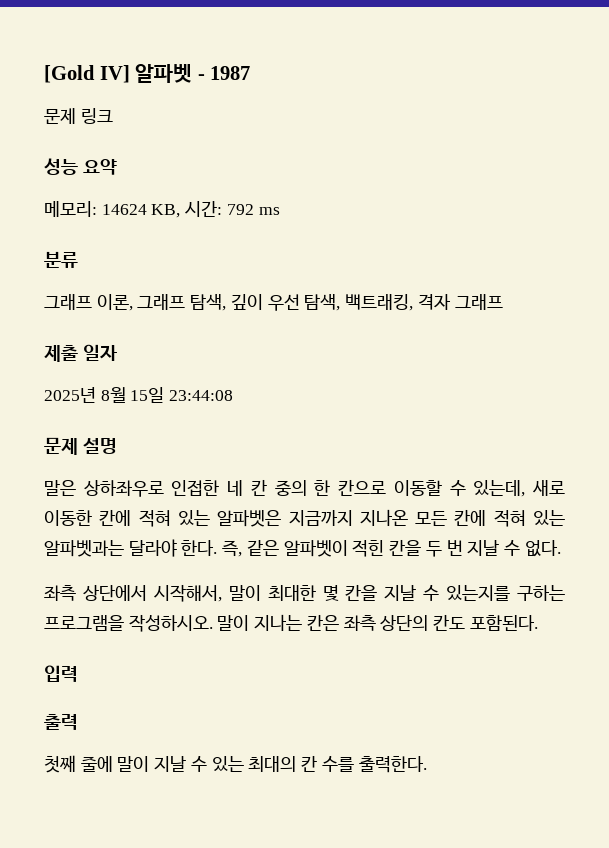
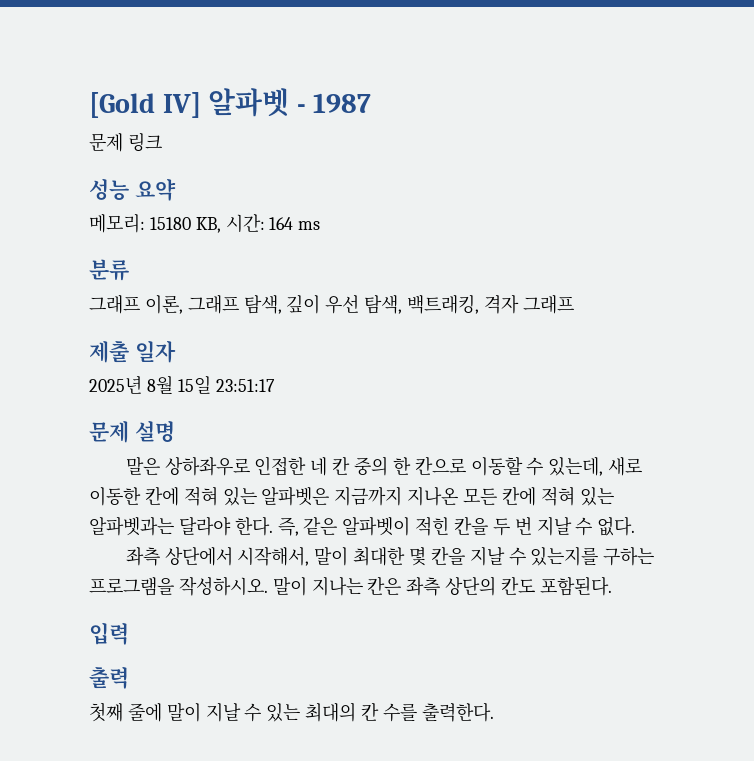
- 메모리: 14624 KB, 시간: 792 ms
+ 메모리: 15180 KB, 시간: 164 ms
- 2025년 8월 15일 23:44:08
+ 2025년 8월 15일 23:51:17

